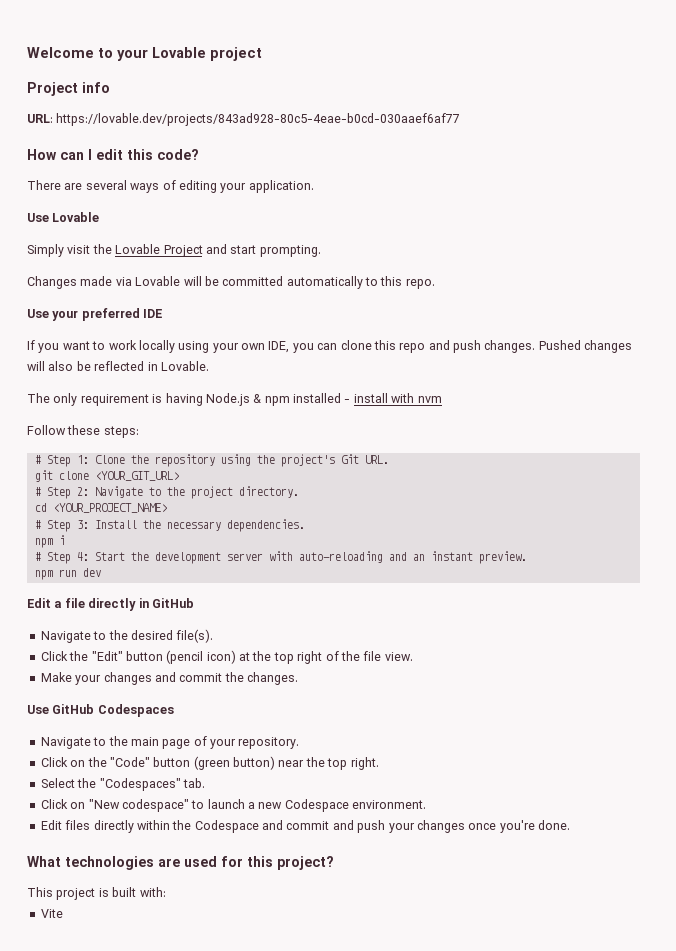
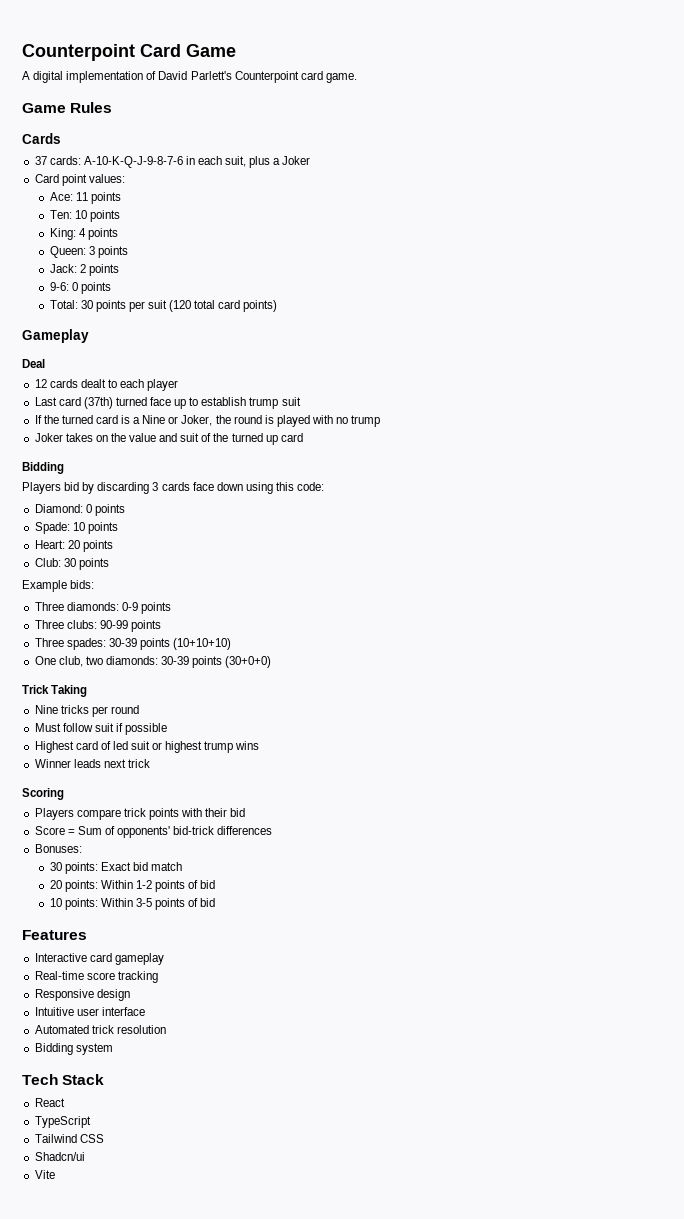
- Welcome to your Lovable project
- Project info
- URL: https://lovable.dev/projects/843ad928-80c5-4eae-b0cd-030aaef6af77
- How can I edit this code?
- There are several ways of editing your application.
- Use Lovable
- Simply visit the Lovable Project and start prompting.
- Changes made via Lovable will be committed automatically to this repo.
- Use your preferred IDE
- If you want to work locally using your own IDE, you can clone this repo and push changes. Pushed changes will also be reflected in Lovable.
- The only requirement is having Node.js & npm installed - install with nvm
- Follow these steps:
- # Step 1: Clone the repository using the project's Git URL.
- git clone <YOUR_GIT_URL>
- # Step 2: Navigate to the project directory.
- cd <YOUR_PROJECT_NAME>
- # Step 3: Install the necessary dependencies.
- npm i
- # Step 4: Start the development server with auto-reloading and an instant preview.
- npm run dev
- Edit a file directly in GitHub
- Navigate to the desired file(s).
- Click the "Edit" button (pencil icon) at the top right of the file view.
- Make your changes and commit the changes.
- Use GitHub Codespaces
- Navigate to the main page of your repository.
- Click on the "Code" button (green button) near the top right.
- Select the "Codespaces" tab.
- Click on "New codespace" to launch a new Codespace environment.
- Edit files directly within the Codespace and commit and push your changes once you're done.
- What technologies are used for this project?
- This project is built with:
+ Counterpoint Card Game
+ A digital implementation of David Parlett's Counterpoint card game.
+ Game Rules
+ Cards
+ 37 cards: A-10-K-Q-J-9-8-7-6 in each suit, plus a Joker
+ Card point values:
+ Ace: 11 points
+ Ten: 10 points
+ King: 4 points
+ Queen: 3 points
+ Jack: 2 points
+ 9-6: 0 points
+ Total: 30 points per suit (120 total card points)
+ Gameplay
+ Deal
+ 12 cards dealt to each player
+ Last card (37th) turned face up to establish trump suit
+ If the turned card is a Nine or Joker, the round is played with no trump
+ Joker takes on the value and suit of the turned up card
+ Bidding
+ Players bid by discarding 3 cards face down using this code:
+ Diamond: 0 points
+ Spade: 10 points
+ Heart: 20 points
+ Club: 30 points
+ Example bids:
+ Three diamonds: 0-9 points
+ Three clubs: 90-99 points
+ Three spades: 30-39 points (10+10+10)
+ One club, two diamonds: 30-39 points (30+0+0)
+ Trick Taking
+ Nine tricks per round
+ Must follow suit if possible
+ Highest card of led suit or highest trump wins
+ Winner leads next trick
+ Scoring
+ Players compare trick points with their bid
+ Score = Sum of opponents' bid-trick differences
+ Bonuses:
+ 30 points: Exact bid match
+ 20 points: Within 1-2 points of bid
+ 10 points: Within 3-5 points of bid
+ Features
+ Interactive card gameplay
+ Real-time score tracking
+ Responsive design
+ Intuitive user interface
+ Automated trick resolution
+ Bidding system
+ Tech Stack
+ React
+ TypeScript
+ Tailwind CSS
+ Shadcn/ui

